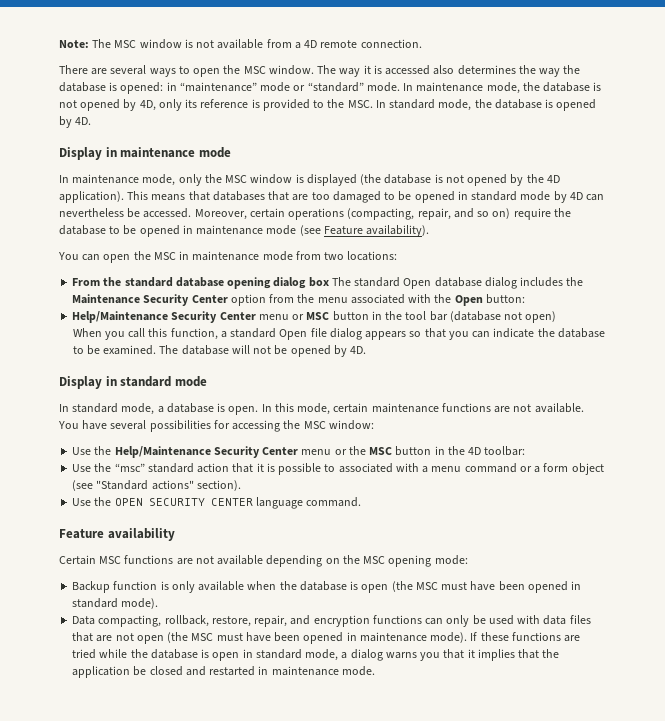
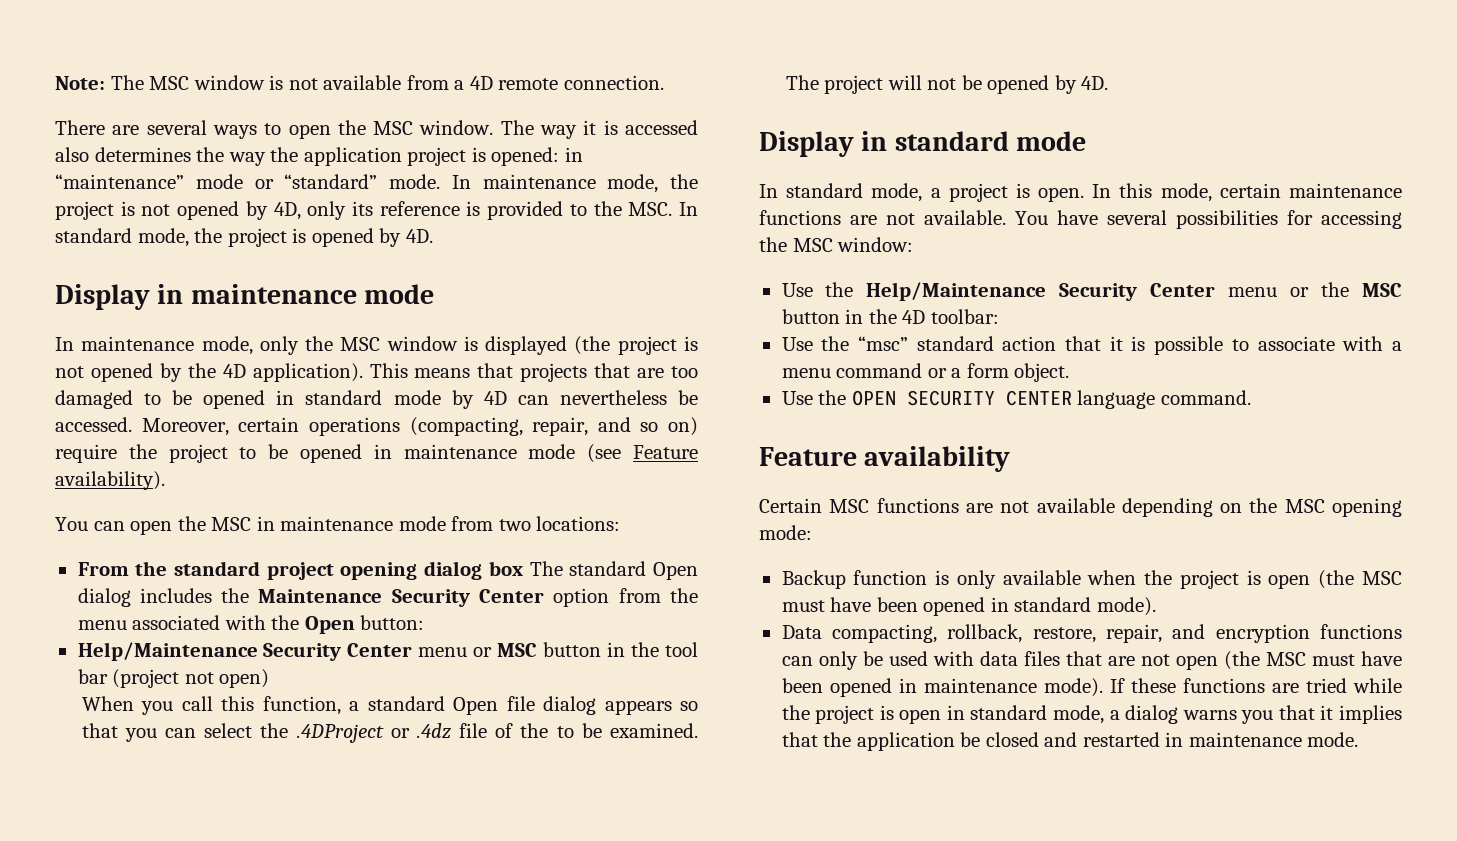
- The way it is accessed also determines the way the database is opened: in “maintenance” mode or “standard” mode.
+ The way it is accessed also determines the way the application project is opened: in “maintenance” mode or “standard” mode.
- In maintenance mode, the database is not opened by 4D, only its reference is provided to the MSC. In standard mode, the database is opened by 4D.
+ In maintenance mode, the project is not opened by 4D, only its reference is provided to the MSC. In standard mode, the project is opened by 4D.
- In maintenance mode, only the MSC window is displayed (the database is not opened by the 4D application).
+ In maintenance mode, only the MSC window is displayed (the project is not opened by the 4D application).
- This means that databases that are too damaged to be opened in standard mode by 4D can nevertheless be accessed.
+ This means that projects that are too damaged to be opened in standard mode by 4D can nevertheless be accessed.
- Moreover, certain operations (compacting, repair, and so on) require the database to be opened in maintenance mode (see Feature availability).
+ Moreover, certain operations (compacting, repair, and so on) require the project to be opened in maintenance mode (see Feature availability).
- From the standard database opening dialog box The standard Open database dialog includes the Maintenance Security Center option from the menu associated with the Open button:
+ From the standard project opening dialog box The standard Open dialog includes the Maintenance Security Center option from the menu associated with the Open button:
- Help/Maintenance Security Center menu or MSC button in the tool bar (database not open)
+ Help/Maintenance Security Center menu or MSC button in the tool bar (project not open)
- When you call this function, a standard Open file dialog appears so that you can indicate the database to be examined.
+ When you call this function, a standard Open file dialog appears so that you can select the .4DProject or .4dz file of the to be examined.
- The database will not be opened by 4D.
+ The project will not be opened by 4D.
- In standard mode, a database is open.
+ In standard mode, a project is open.
- Use the “msc” standard action that it is possible to associated with a menu command or a form object (see "Standard actions" section).
+ Use the “msc” standard action that it is possible to associate with a menu command or a form object.
- Backup function is only available when the database is open (the MSC must have been opened in standard mode).
+ Backup function is only available when the project is open (the MSC must have been opened in standard mode).
- If these functions are tried while the database is open in standard mode, a dialog warns you that it implies that the application be closed and restarted in maintenance mode.
+ If these functions are tried while the project is open in standard mode, a dialog warns you that it implies that the application be closed and restarted in maintenance mode.

